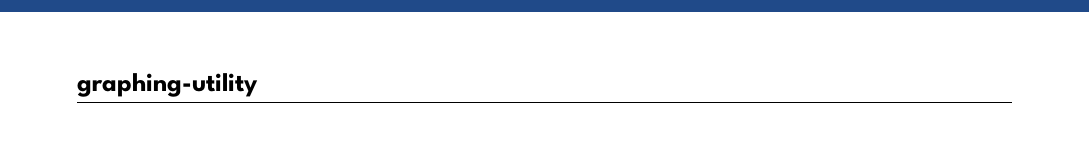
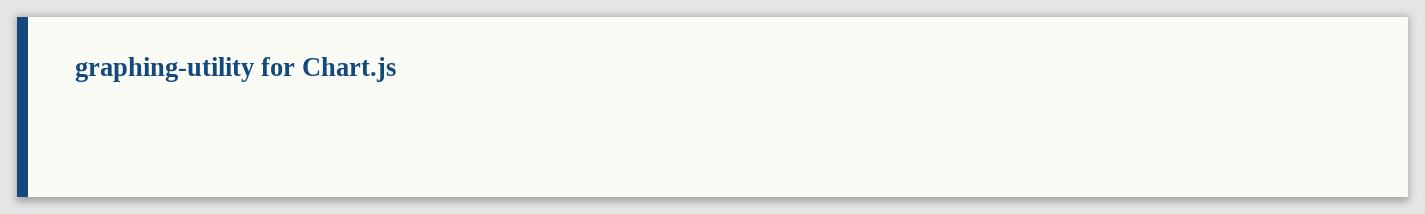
- graphing-utility
+ graphing-utility for Chart.js

